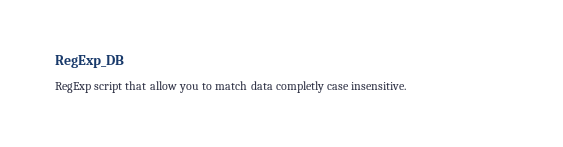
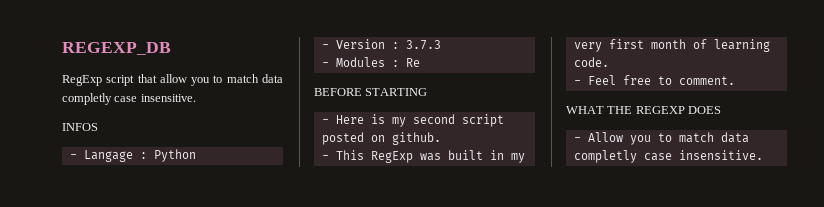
- RegExp_DB
+ REGEXP_DB
+ INFOS
+ - Langage : Python
+ - Version : 3.7.3
+ - Modules : Re
+ BEFORE STARTING
+ - Here is my second script posted on github.
+ - This RegExp was built in my very first month of learning code.
+ - Feel free to comment.
+ WHAT THE REGEXP DOES
+ - Allow you to match data completly case insensitive.

